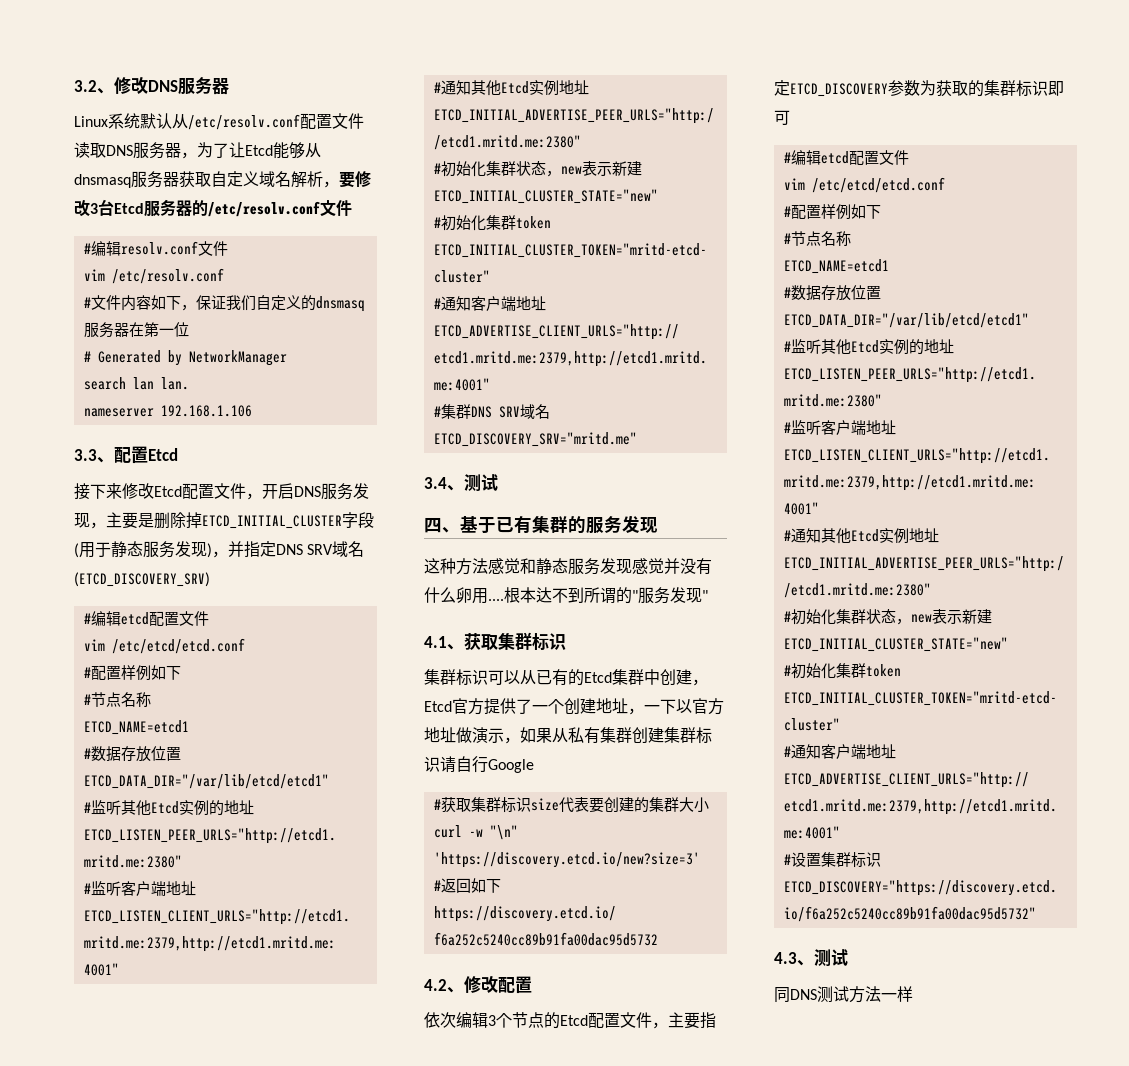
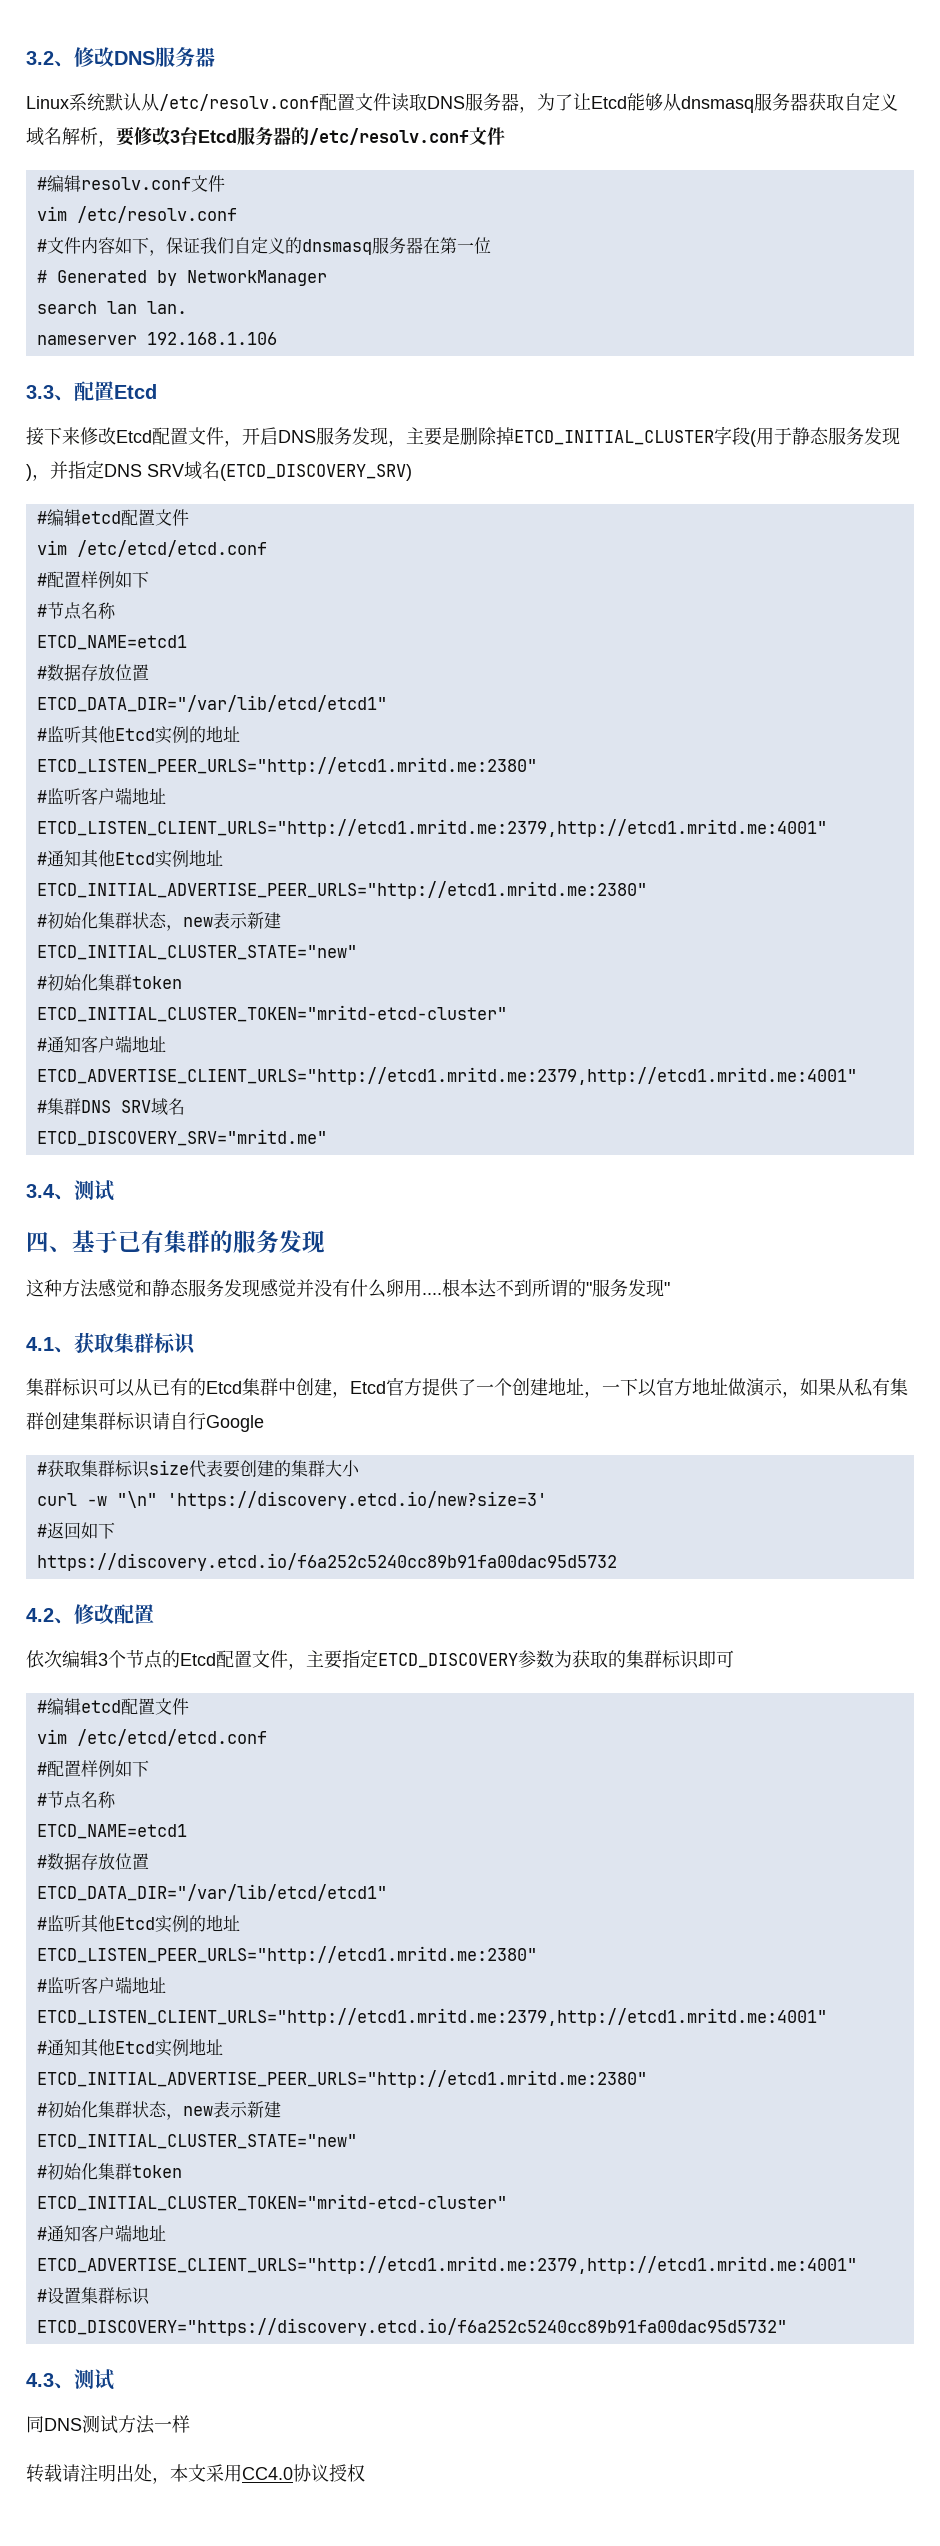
+ 转载请注明出处，本文采用CC4.0协议授权

